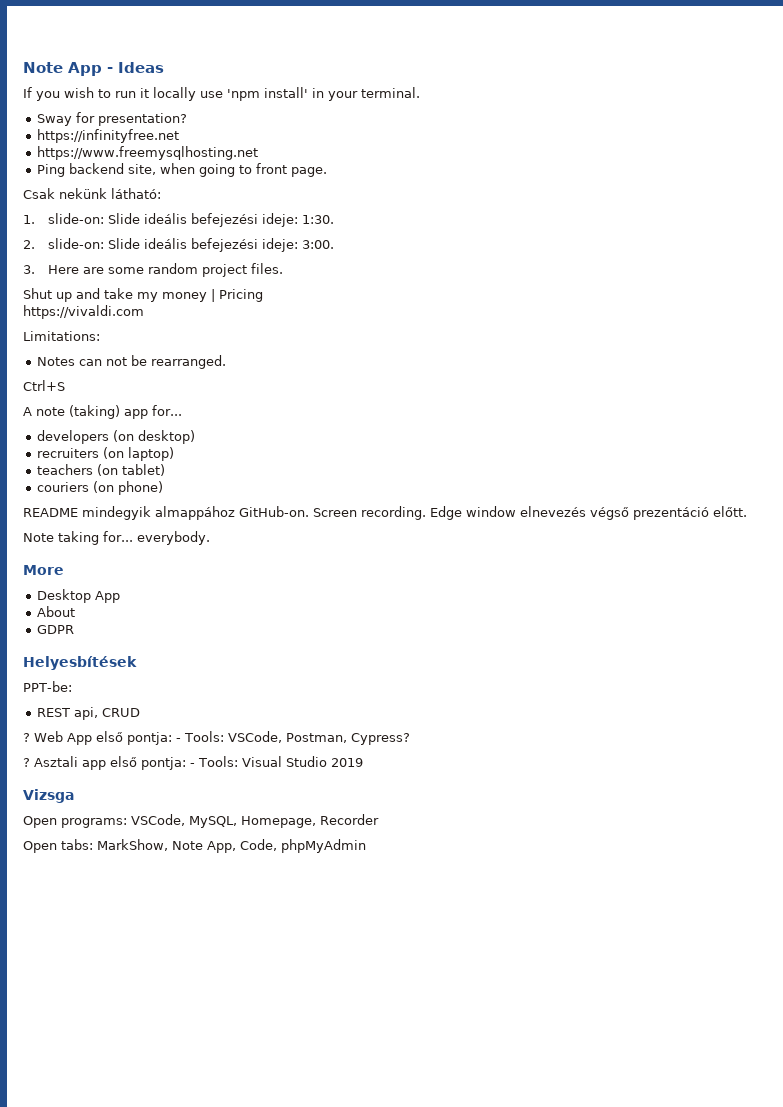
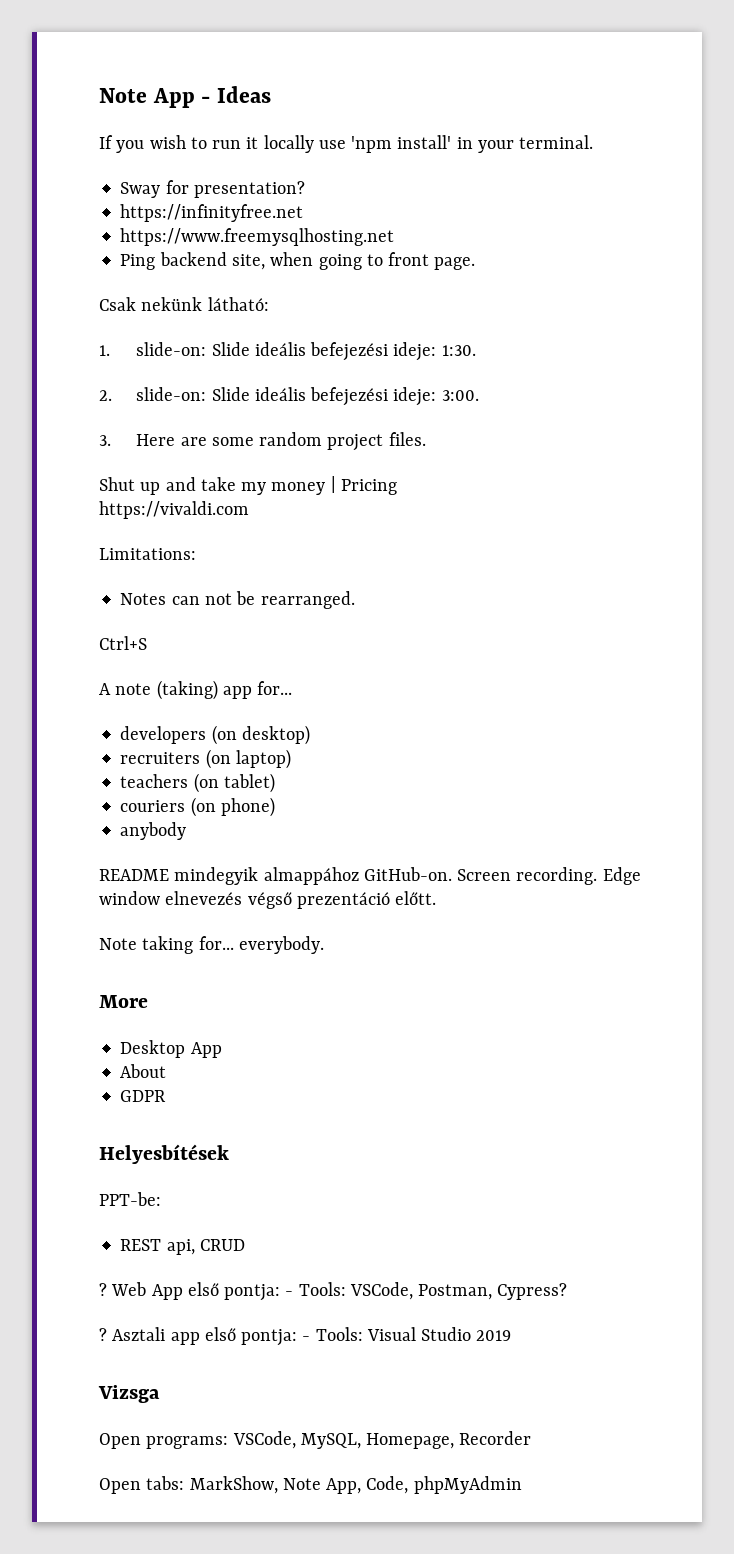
+ anybody

